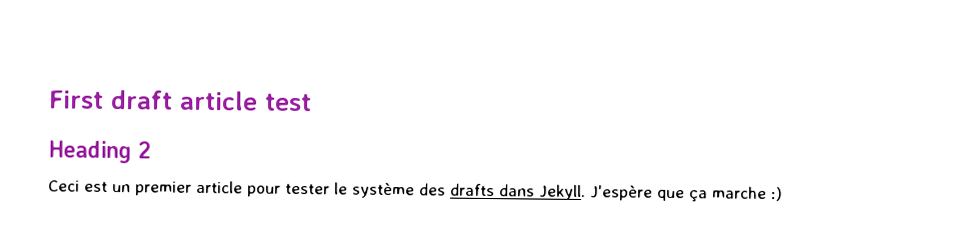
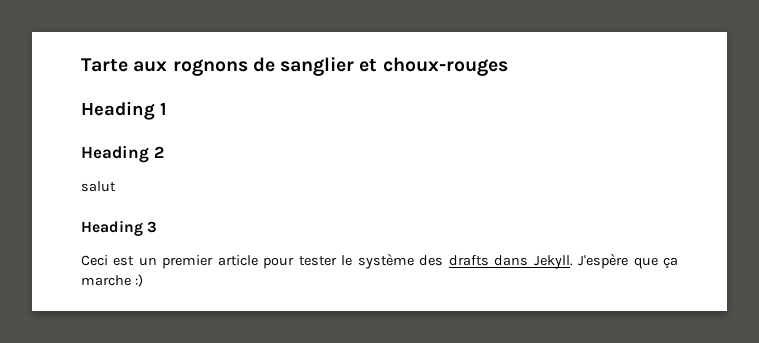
- First draft article test
+ Tarte aux rognons de sanglier et choux-rouges
+ Heading 1
+ salut
+ Heading 3

